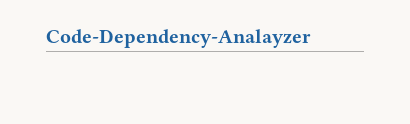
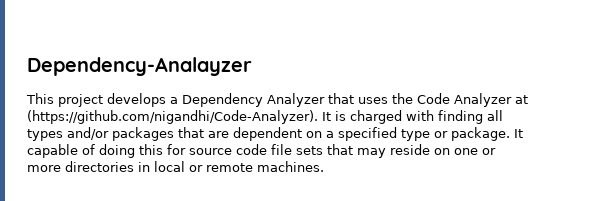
- Code-Dependency-Analayzer
+ Dependency-Analayzer
+ This project develops a Dependency Analyzer that uses the Code Analyzer at (https://github.com/nigandhi/Code-Analyzer). It is charged with finding all types and/or packages that are dependent on a specified type or package. It capable of doing this for source code file sets that may reside on one or more directories in local or remote machines.

